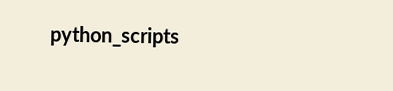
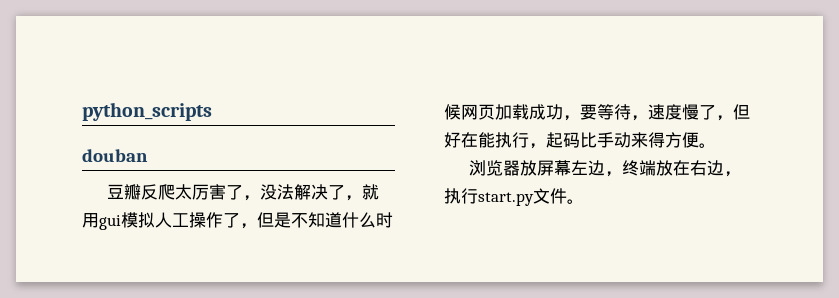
+ douban
+ 豆瓣反爬太厉害了，没法解决了，就用gui模拟人工操作了，但是不知道什么时候网页加载成功，要等待，速度慢了，但好在能执行，起码比手动来得方便。
+ 浏览器放屏幕左边，终端放在右边，执行start.py文件。

